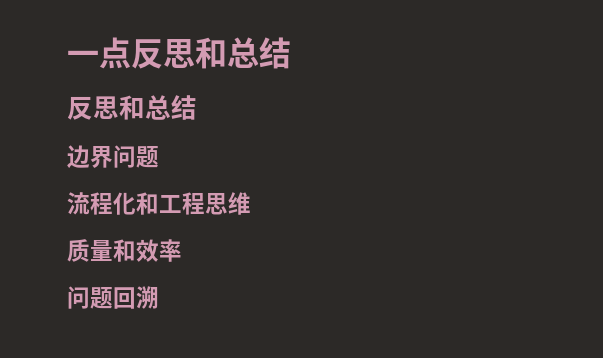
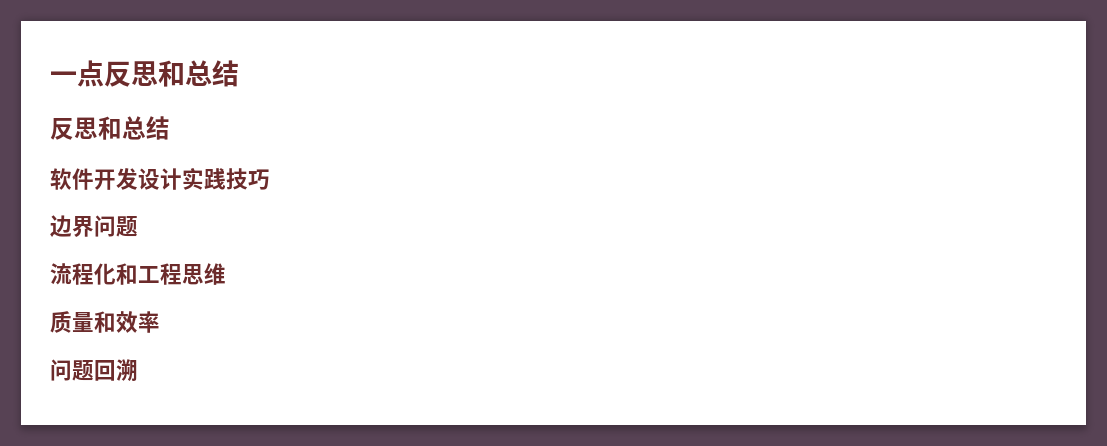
+ 软件开发设计实践技巧

